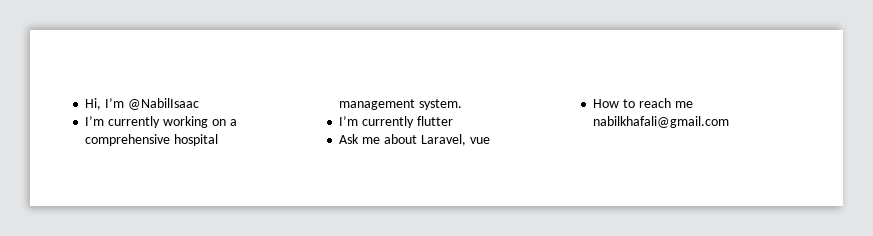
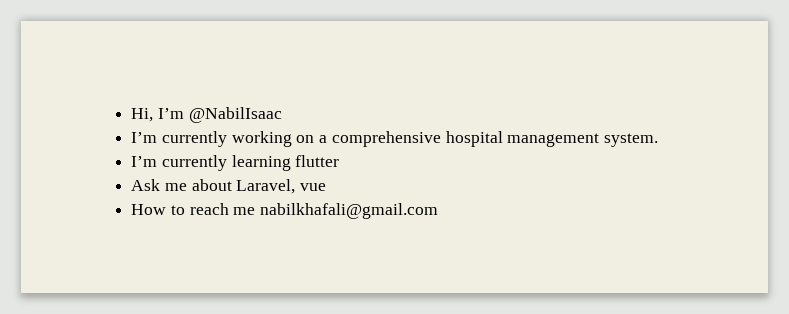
- I’m currently flutter
+ I’m currently learning flutter

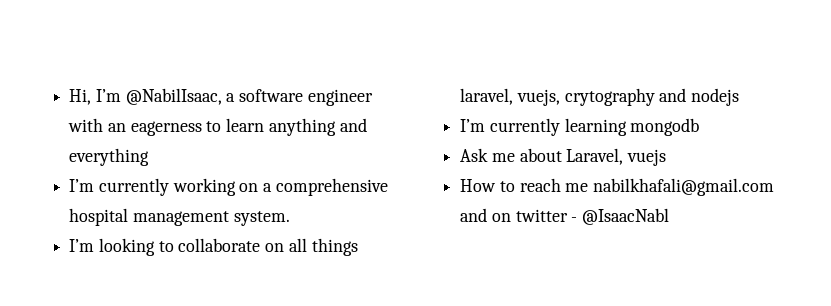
- Hi, I’m @NabilIsaac
+ Hi, I’m @NabilIsaac, a software engineer with an eagerness to learn anything and everything
+ I’m looking to collaborate on all things laravel, vuejs, crytography and nodejs
- I’m currently learning flutter
+ I’m currently learning mongodb
- Ask me about Laravel, vue
+ Ask me about Laravel, vuejs
- How to reach me nabilkhafali@gmail.com
+ How to reach me nabilkhafali@gmail.com and on twitter - @IsaacNabl

